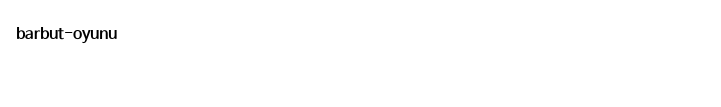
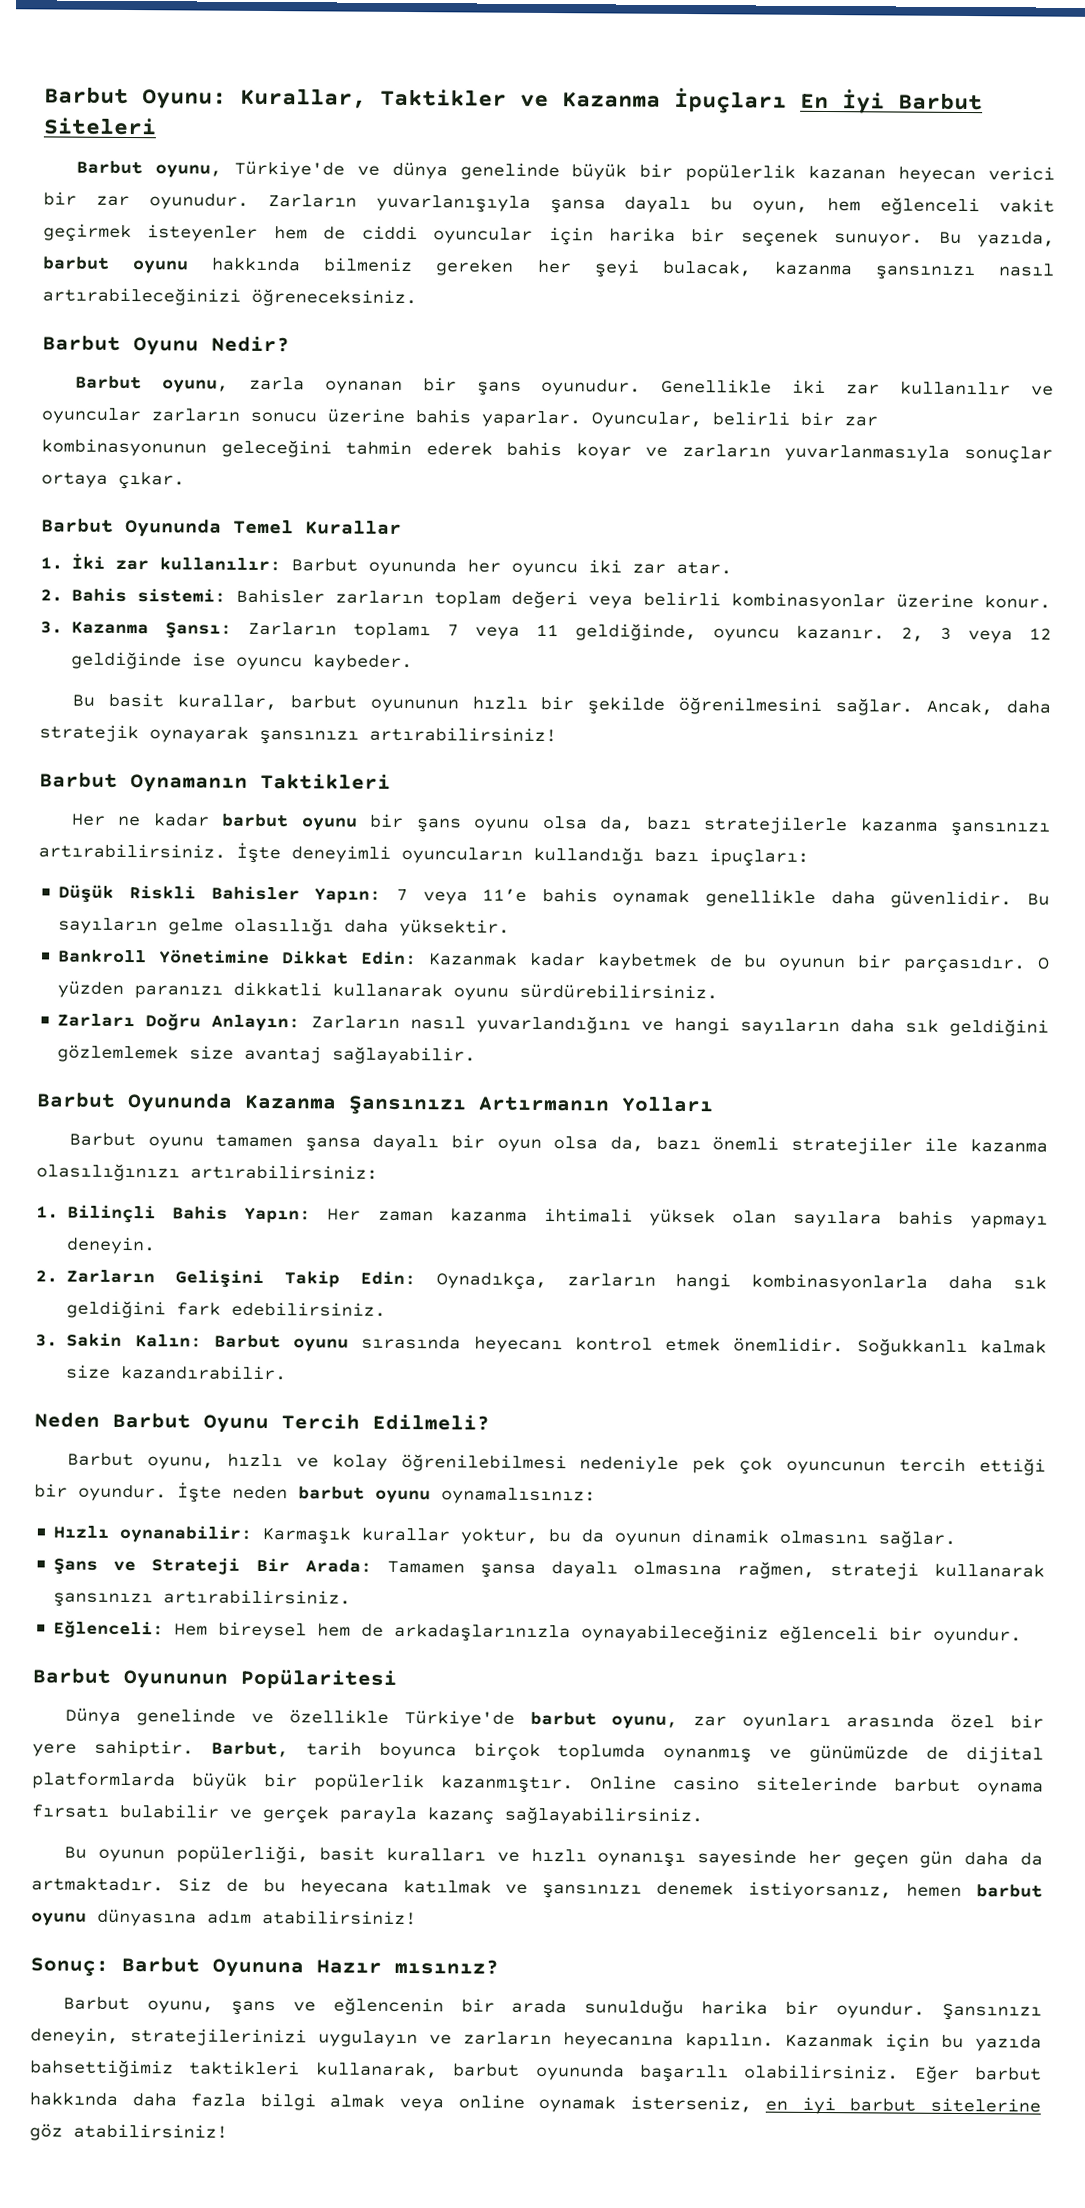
- barbut-oyunu
+ Barbut Oyunu: Kurallar, Taktikler ve Kazanma İpuçları En İyi Barbut Siteleri
+ Barbut oyunu, Türkiye'de ve dünya genelinde büyük bir popülerlik kazanan heyecan verici bir zar oyunudur. Zarların yuvarlanışıyla şansa dayalı bu oyun, hem eğlenceli vakit geçirmek isteyenler hem de ciddi oyuncular için harika bir seçenek sunuyor. Bu yazıda, barbut oyunu hakkında bilmeniz gereken her şeyi bulacak, kazanma şansınızı nasıl artırabileceğinizi öğreneceksiniz.
+ Barbut Oyunu Nedir?
+ Barbut oyunu, zarla oynanan bir şans oyunudur. Genellikle iki zar kullanılır ve oyuncular zarların sonucu üzerine bahis yaparlar. Oyuncular, belirli bir zar kombinasyonunun geleceğini tahmin ederek bahis koyar ve zarların yuvarlanmasıyla sonuçlar ortaya çıkar.
+ Barbut Oyununda Temel Kurallar
+ 1. İki zar kullanılır: Barbut oyununda her oyuncu iki zar atar.
+ 2. Bahis sistemi: Bahisler zarların toplam değeri veya belirli kombinasyonlar üzerine konur.
+ 3. Kazanma Şansı: Zarların toplamı 7 veya 11 geldiğinde, oyuncu kazanır. 2, 3 veya 12 geldiğinde ise oyuncu kaybeder.
+ Bu basit kurallar, barbut oyununun hızlı bir şekilde öğrenilmesini sağlar. Ancak, daha stratejik oynayarak şansınızı artırabilirsiniz!
+ Barbut Oynamanın Taktikleri
+ Her ne kadar barbut oyunu bir şans oyunu olsa da, bazı stratejilerle kazanma şansınızı artırabilirsiniz. İşte deneyimli oyuncuların kullandığı bazı ipuçları:
+ Düşük Riskli Bahisler Yapın: 7 veya 11’e bahis oynamak genellikle daha güvenlidir. Bu sayıların gelme olasılığı daha yüksektir.
+ Bankroll Yönetimine Dikkat Edin: Kazanmak kadar kaybetmek de bu oyunun bir parçasıdır. O yüzden paranızı dikkatli kullanarak oyunu sürdürebilirsiniz.
+ Zarları Doğru Anlayın: Zarların nasıl yuvarlandığını ve hangi sayıların daha sık geldiğini gözlemlemek size avantaj sağlayabilir.
+ Barbut Oyununda Kazanma Şansınızı Artırmanın Yolları
+ Barbut oyunu tamamen şansa dayalı bir oyun olsa da, bazı önemli stratejiler ile kazanma olasılığınızı artırabilirsiniz:
+ 1. Bilinçli Bahis Yapın: Her zaman kazanma ihtimali yüksek olan sayılara bahis yapmayı deneyin.
+ 2. Zarların Gelişini Takip Edin: Oynadıkça, zarların hangi kombinasyonlarla daha sık geldiğini fark edebilirsiniz.
+ 3. Sakin Kalın: Barbut oyunu sırasında heyecanı kontrol etmek önemlidir. Soğukkanlı kalmak size kazandırabilir.
+ Neden Barbut Oyunu Tercih Edilmeli?
+ Barbut oyunu, hızlı ve kolay öğrenilebilmesi nedeniyle pek çok oyuncunun tercih ettiği bir oyundur. İşte neden barbut oyunu oynamalısınız:
+ Hızlı oynanabilir: Karmaşık kurallar yoktur, bu da oyunun dinamik olmasını sağlar.
+ Şans ve Strateji Bir Arada: Tamamen şansa dayalı olmasına rağmen, strateji kullanarak şansınızı artırabilirsiniz.
+ Eğlenceli: Hem bireysel hem de arkadaşlarınızla oynayabileceğiniz eğlenceli bir oyundur.
+ Barbut Oyununun Popülaritesi
+ Dünya genelinde ve özellikle Türkiye'de barbut oyunu, zar oyunları arasında özel bir yere sahiptir. Barbut, tarih boyunca birçok toplumda oynanmış ve günümüzde de dijital platformlarda büyük bir popülerlik kazanmıştır. Online casino sitelerinde barbut oynama fırsatı bulabilir ve gerçek parayla kazanç sağlayabilirsiniz.
+ Bu oyunun popülerliği, basit kuralları ve hızlı oynanışı sayesinde her geçen gün daha da artmaktadır. Siz de bu heyecana katılmak ve şansınızı denemek istiyorsanız, hemen barbut oyunu dünyasına adım atabilirsiniz!
+ Sonuç: Barbut Oyununa Hazır mısınız?
+ Barbut oyunu, şans ve eğlencenin bir arada sunulduğu harika bir oyundur. Şansınızı deneyin, stratejilerinizi uygulayın ve zarların heyecanına kapılın. Kazanmak için bu yazıda bahsettiğimiz taktikleri kullanarak, barbut oyununda başarılı olabilirsiniz. Eğer barbut hakkında daha fazla bilgi almak veya online oynamak isterseniz, en iyi barbut sitelerine göz atabilirsiniz!

